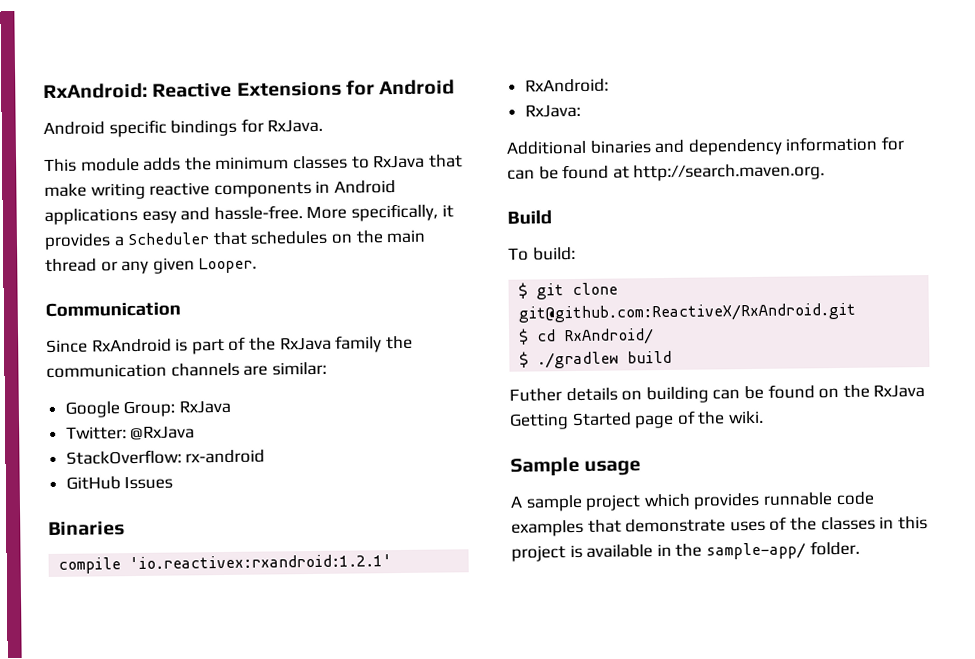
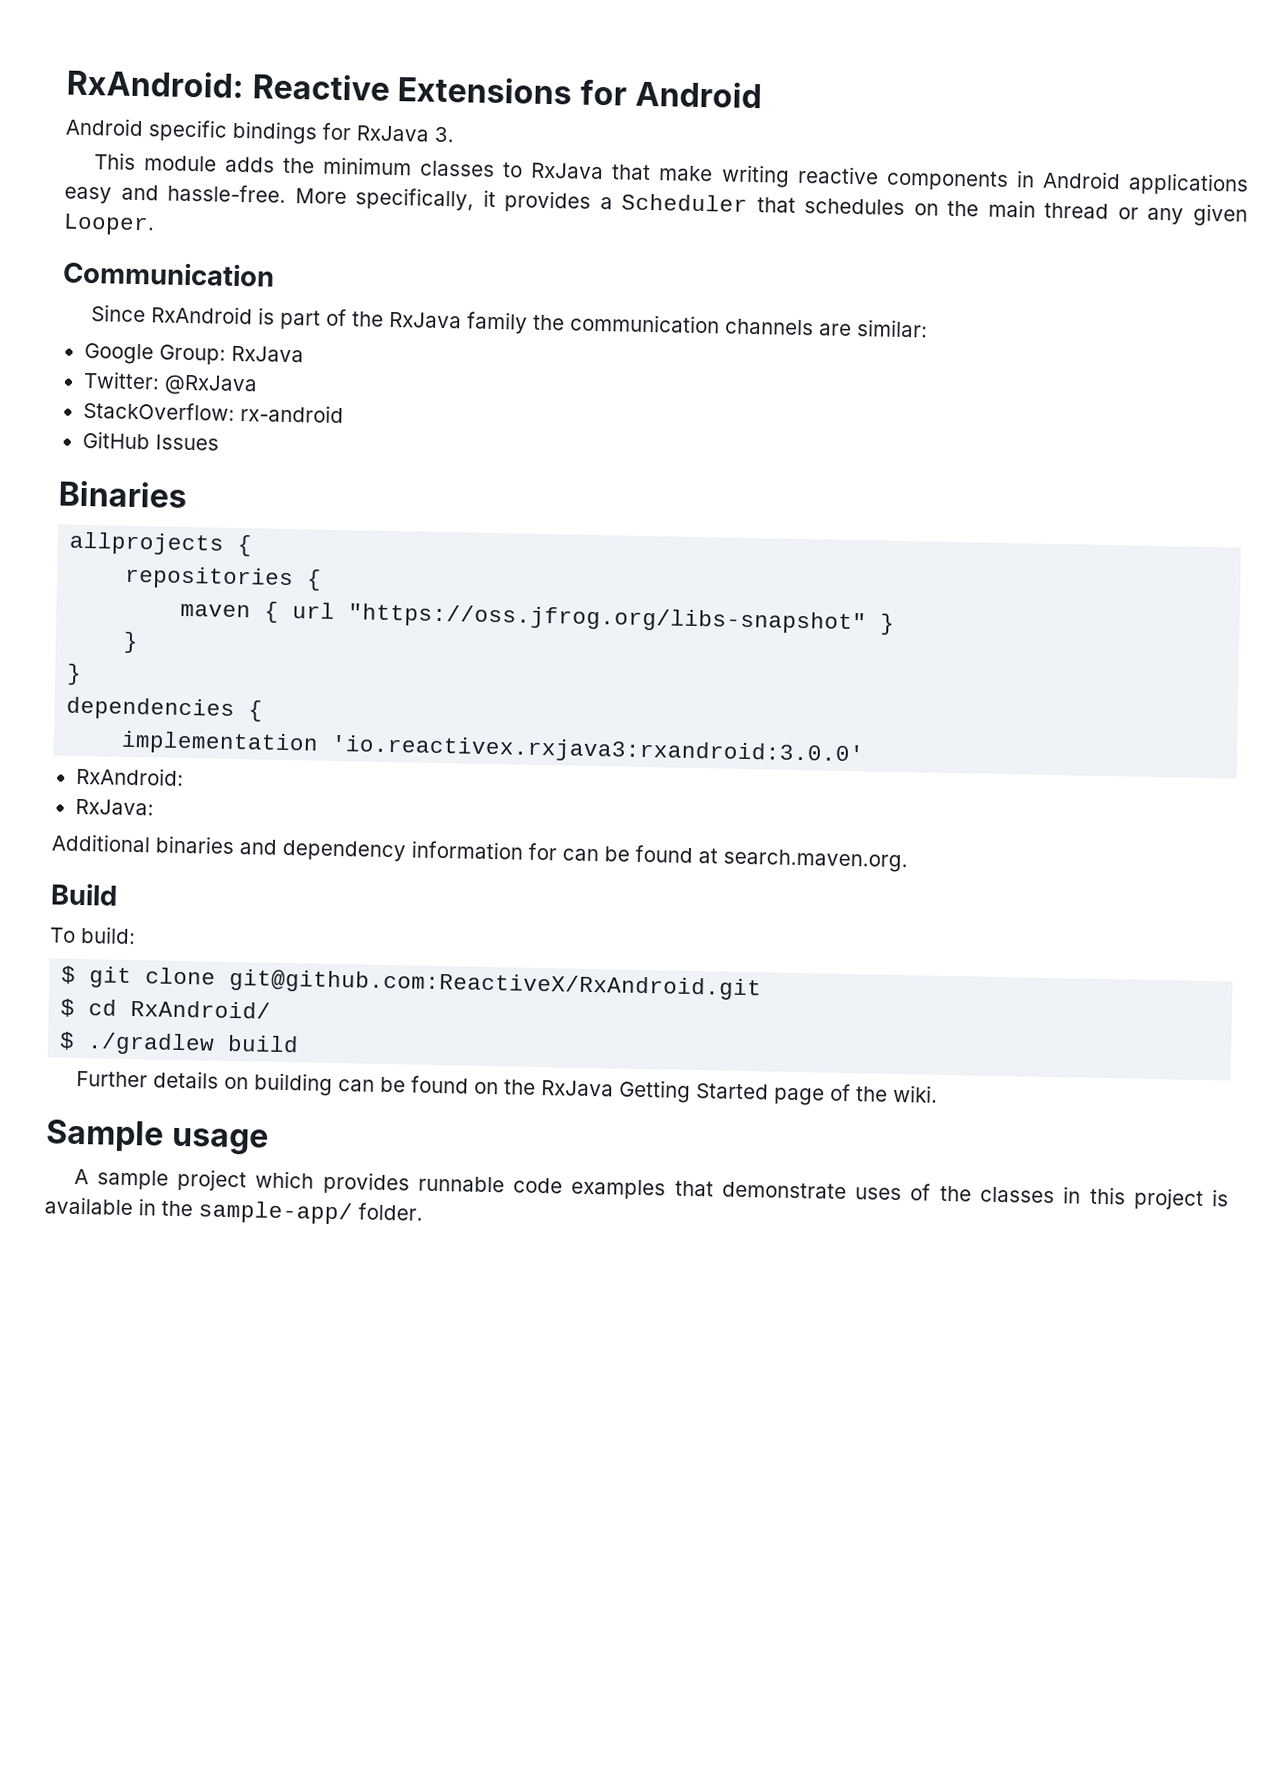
- Android specific bindings for RxJava.
+ Android specific bindings for RxJava 3.
- compile 'io.reactivex:rxandroid:1.2.1'
+ allprojects {
+ repositories {
+ maven { url "https://oss.jfrog.org/libs-snapshot" }
+ }
+ }
+ dependencies {
+ implementation 'io.reactivex.rxjava3:rxandroid:3.0.0'
- Additional binaries and dependency information for can be found at http://search.maven.org.
+ Additional binaries and dependency information for can be found at search.maven.org.
- Futher details on building can be found on the RxJava Getting Started page of the wiki.
+ Further details on building can be found on the RxJava Getting Started page of the wiki.

